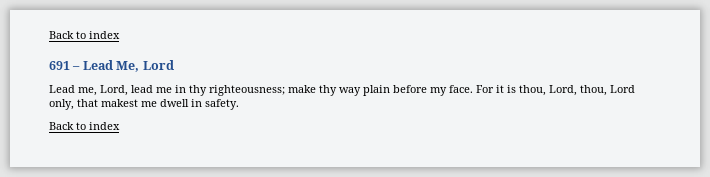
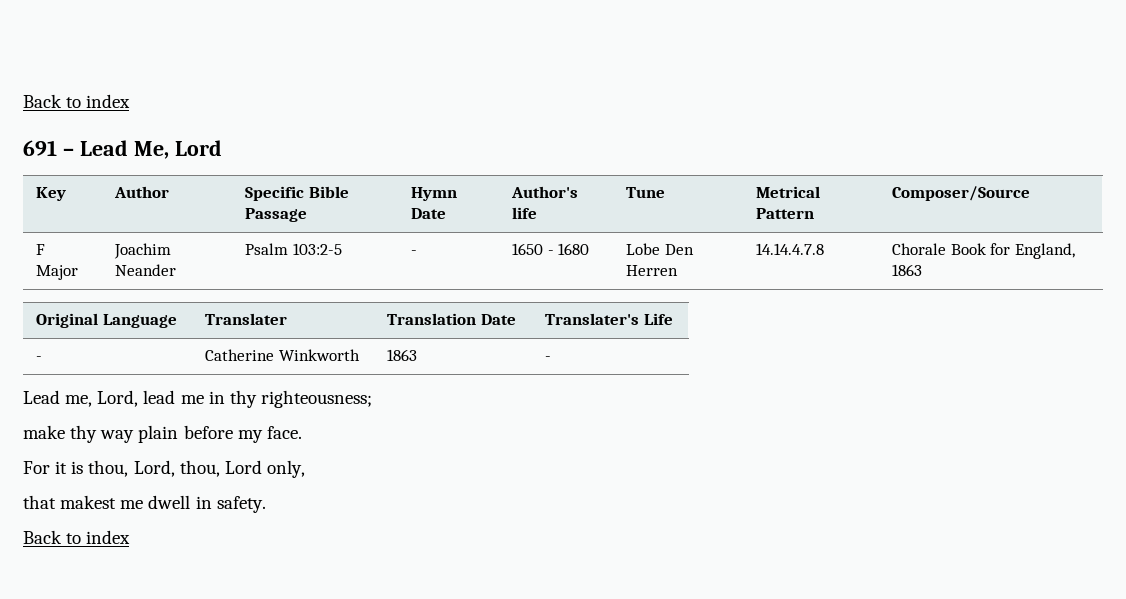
+ Key | Author | Specific Bible Passage | Hymn Date | Author's life | Tune | Metrical Pattern | Composer/Source
+ F Major | Joachim Neander | Psalm 103:2-5 | - | 1650 - 1680 | Lobe Den Herren | 14.14.4.7.8 | Chorale Book for England, 1863
+ Original Language | Translater | Translation Date | Translater's Life
+ - | Catherine Winkworth | 1863 | -
- Lead me, Lord, lead me in thy righteousness; make thy way plain before my face. For it is thou, Lord, thou, Lord only, that makest me dwell in safety.
+ Lead me, Lord, lead me in thy righteousness;
+ make thy way plain before my face.
+ For it is thou, Lord, thou, Lord only,
+ that makest me dwell in safety.

